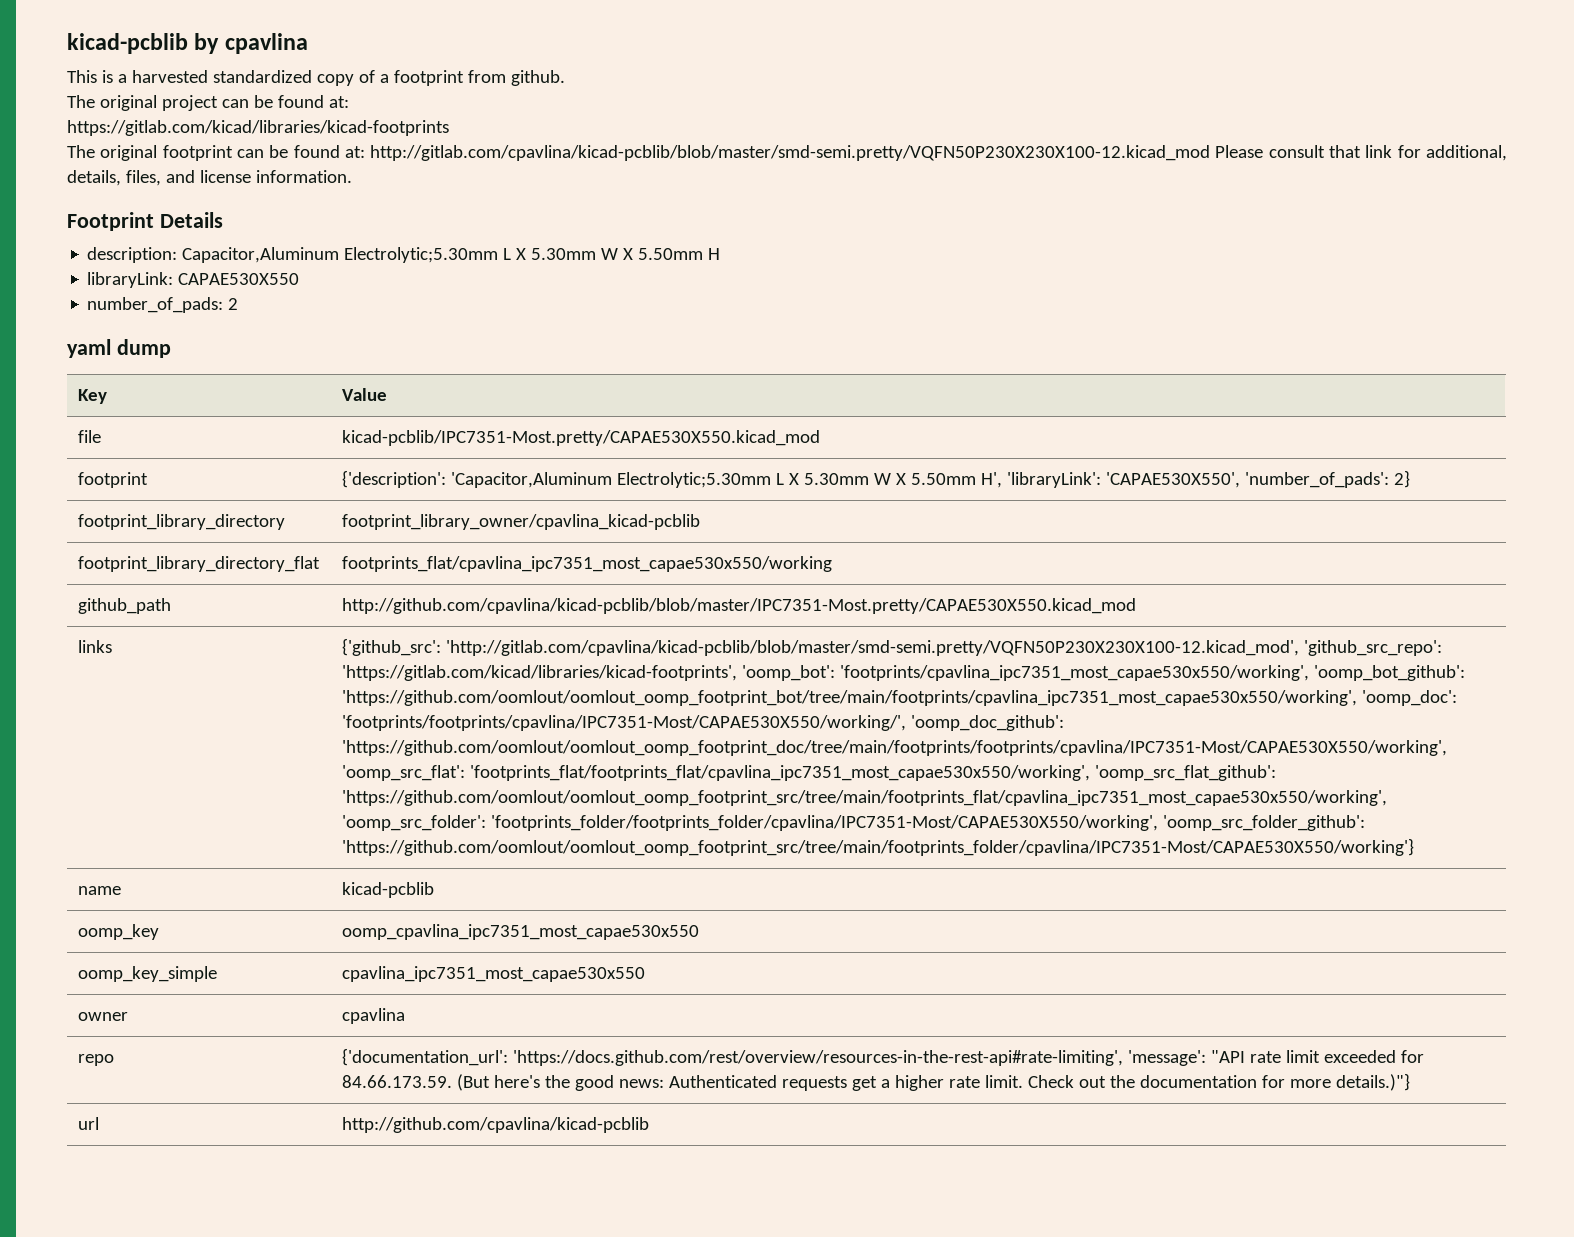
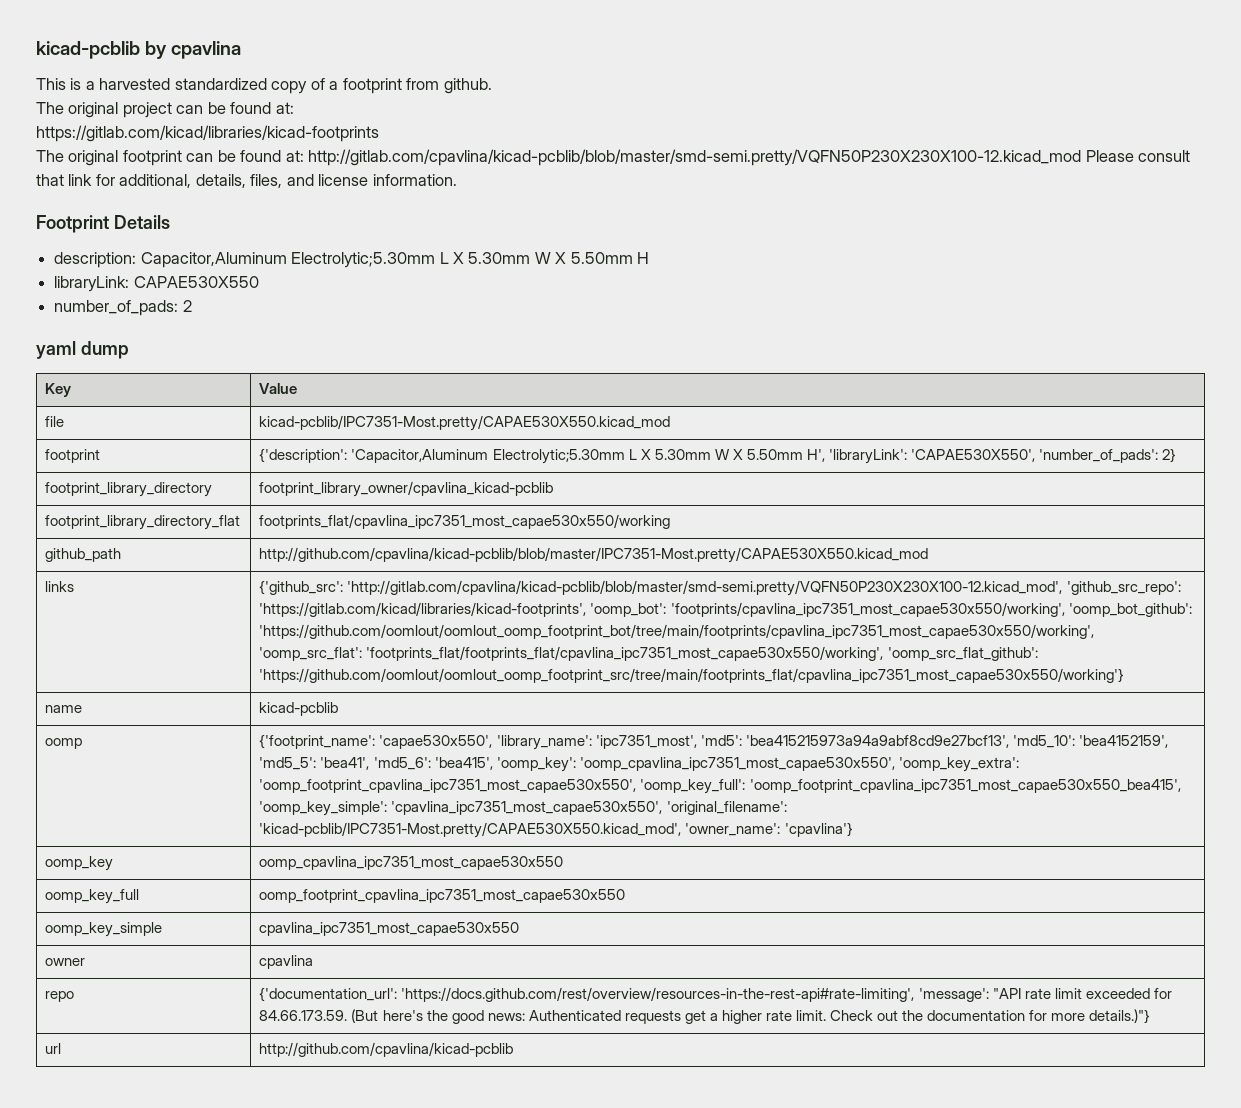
- links | {'github_src': 'http://gitlab.com/cpavlina/kicad-pcblib/blob/master/smd-semi.pretty/VQFN50P230X230X100-12.kicad_mod', 'github_src_repo': 'https://gitlab.com/kicad/libraries/kicad-footprints', 'oomp_bot': 'footprints/cpavlina_ipc7351_most_capae530x550/working', 'oomp_bot_github': 'https://github.com/oomlout/oomlout_oomp_footprint_bot/tree/main/footprints/cpavlina_ipc7351_most_capae530x550/working', 'oomp_doc': 'footprints/footprints/cpavlina/IPC7351-Most/CAPAE530X550/working/', 'oomp_doc_github': 'https://github.com/oomlout/oomlout_oomp_footprint_doc/tree/main/footprints/footprints/cpavlina/IPC7351-Most/CAPAE530X550/working', 'oomp_src_flat': 'footprints_flat/footprints_flat/cpavlina_ipc7351_most_capae530x550/working', 'oomp_src_flat_github': 'https://github.com/oomlout/oomlout_oomp_footprint_src/tree/main/footprints_flat/cpavlina_ipc7351_most_capae530x550/working', 'oomp_src_folder': 'footprints_folder/footprints_folder/cpavlina/IPC7351-Most/CAPAE530X550/working', 'oomp_src_folder_github': 'https://github.com/oomlout/oomlout_oomp_footprint_src/tree/main/footprints_folder/cpavlina/IPC7351-Most/CAPAE530X550/working'}
+ links | {'github_src': 'http://gitlab.com/cpavlina/kicad-pcblib/blob/master/smd-semi.pretty/VQFN50P230X230X100-12.kicad_mod', 'github_src_repo': 'https://gitlab.com/kicad/libraries/kicad-footprints', 'oomp_bot': 'footprints/cpavlina_ipc7351_most_capae530x550/working', 'oomp_bot_github': 'https://github.com/oomlout/oomlout_oomp_footprint_bot/tree/main/footprints/cpavlina_ipc7351_most_capae530x550/working', 'oomp_src_flat': 'footprints_flat/footprints_flat/cpavlina_ipc7351_most_capae530x550/working', 'oomp_src_flat_github': 'https://github.com/oomlout/oomlout_oomp_footprint_src/tree/main/footprints_flat/cpavlina_ipc7351_most_capae530x550/working'}
  name | kicad-pcblib
+ oomp | {'footprint_name': 'capae530x550', 'library_name': 'ipc7351_most', 'md5': 'bea415215973a94a9abf8cd9e27bcf13', 'md5_10': 'bea4152159', 'md5_5': 'bea41', 'md5_6': 'bea415', 'oomp_key': 'oomp_cpavlina_ipc7351_most_capae530x550', 'oomp_key_extra': 'oomp_footprint_cpavlina_ipc7351_most_capae530x550', 'oomp_key_full': 'oomp_footprint_cpavlina_ipc7351_most_capae530x550_bea415', 'oomp_key_simple': 'cpavlina_ipc7351_most_capae530x550', 'original_filename': 'kicad-pcblib/IPC7351-Most.pretty/CAPAE530X550.kicad_mod', 'owner_name': 'cpavlina'}
+ oomp_key_full | oomp_footprint_cpavlina_ipc7351_most_capae530x550

